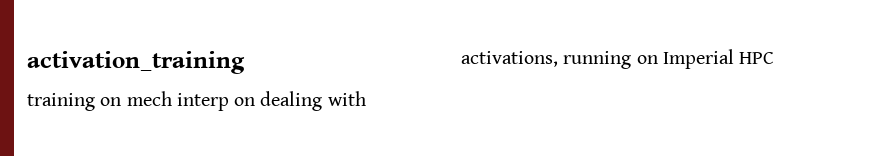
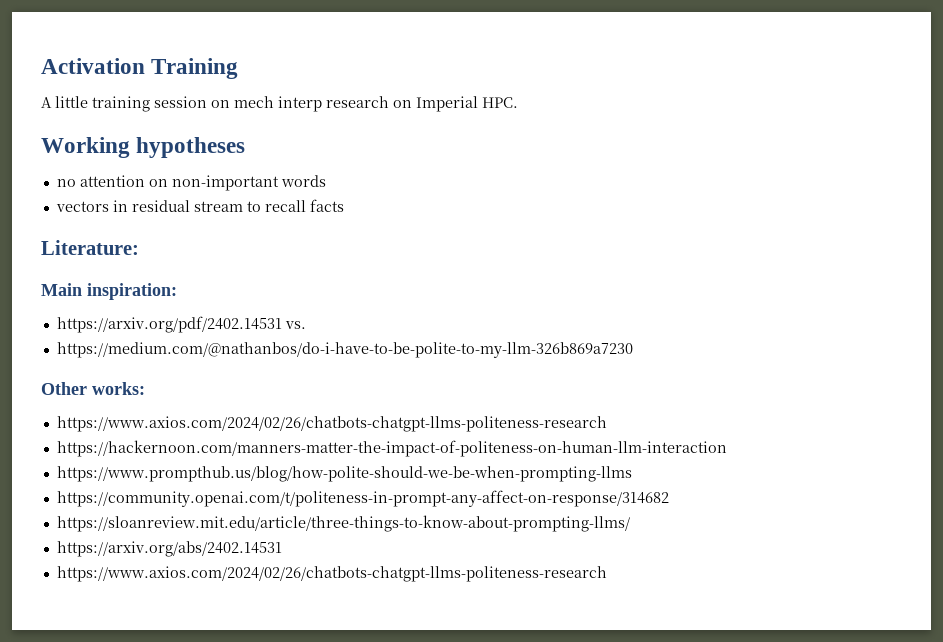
- activation_training
- training on mech interp on dealing with activations, running on Imperial HPC
+ Activation Training
+ A little training session on mech interp research on Imperial HPC.
+ Working hypotheses
+ no attention on non-important words
+ vectors in residual stream to recall facts
+ Literature:
+ Main inspiration:
+ https://arxiv.org/pdf/2402.14531 vs.
+ https://medium.com/@nathanbos/do-i-have-to-be-polite-to-my-llm-326b869a7230
+ Other works:
+ https://www.axios.com/2024/02/26/chatbots-chatgpt-llms-politeness-research
+ https://hackernoon.com/manners-matter-the-impact-of-politeness-on-human-llm-interaction
+ https://www.prompthub.us/blog/how-polite-should-we-be-when-prompting-llms
+ https://community.openai.com/t/politeness-in-prompt-any-affect-on-response/314682
+ https://sloanreview.mit.edu/article/three-things-to-know-about-prompting-llms/
+ https://arxiv.org/abs/2402.14531
+ https://www.axios.com/2024/02/26/chatbots-chatgpt-llms-politeness-research

